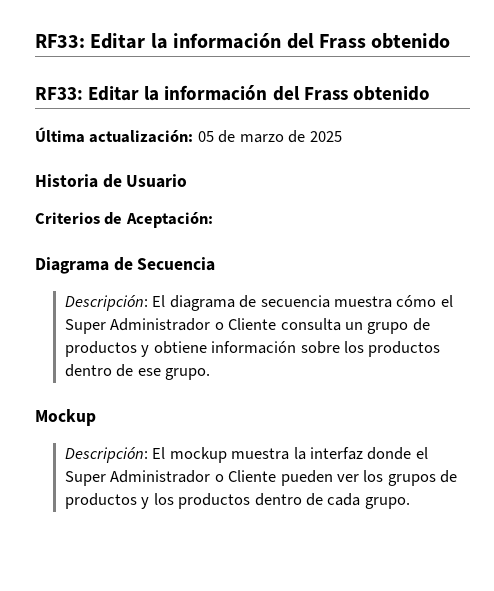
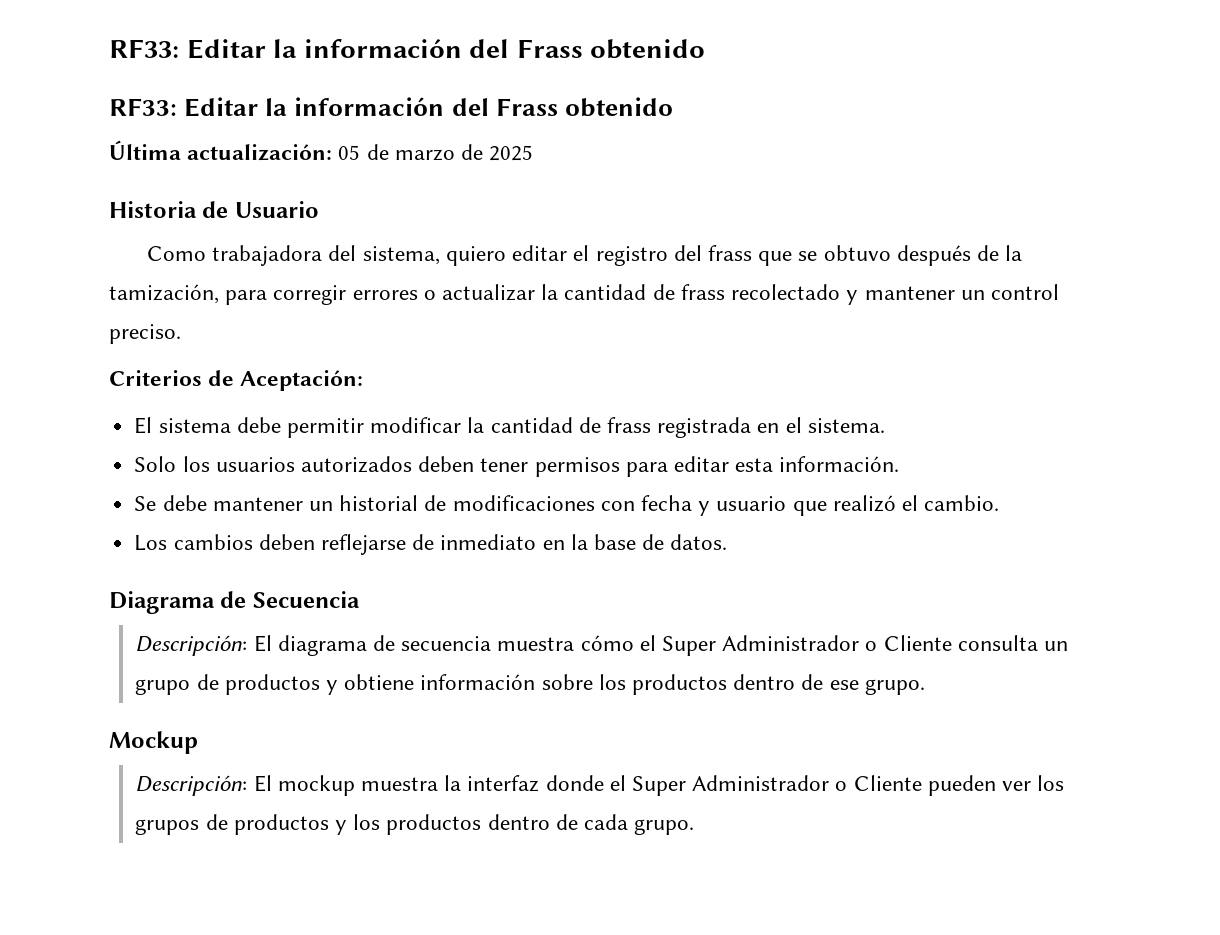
+ Como trabajadora del sistema, quiero editar el registro del frass que se obtuvo después de la tamización, para corregir errores o actualizar la cantidad de frass recolectado y mantener un control preciso.
  Criterios de Aceptación:
+ El sistema debe permitir modificar la cantidad de frass registrada en el sistema.
+ Solo los usuarios autorizados deben tener permisos para editar esta información.
+ Se debe mantener un historial de modificaciones con fecha y usuario que realizó el cambio.
+ Los cambios deben reflejarse de inmediato en la base de datos.

